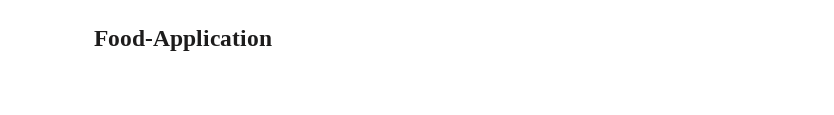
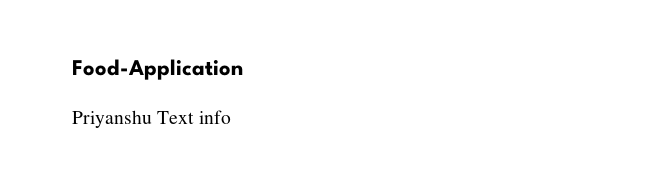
+ Priyanshu Text info

